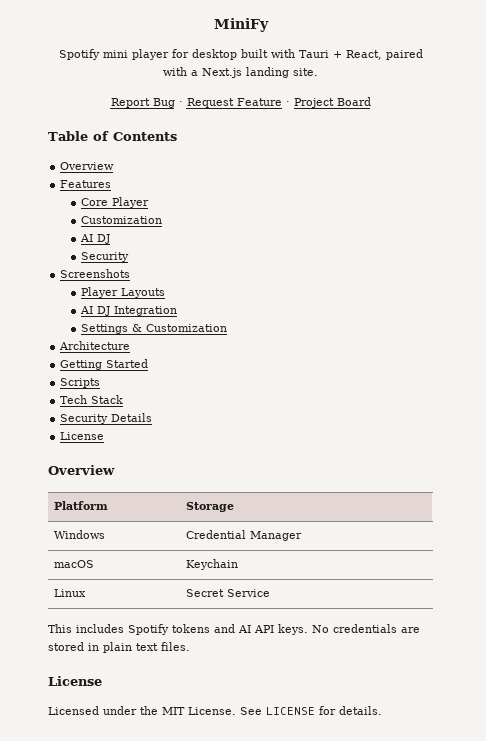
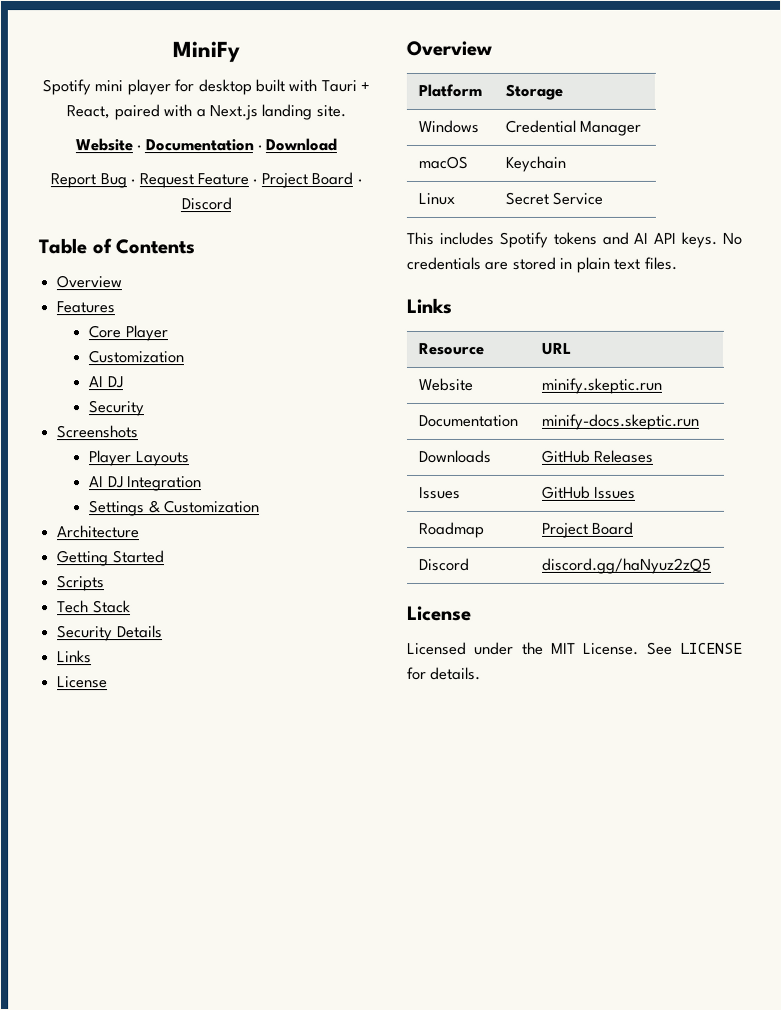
+ Website · Documentation · Download
- Report Bug · Request Feature · Project Board
+ Report Bug · Request Feature · Project Board · Discord
  Security Details
+ Links
  No credentials are stored in plain text files.
+ Links
+ Resource | URL
+ Website | minify.skeptic.run
+ Documentation | minify-docs.skeptic.run
+ Downloads | GitHub Releases
+ Issues | GitHub Issues
+ Roadmap | Project Board
+ Discord | discord.gg/haNyuz2zQ5

